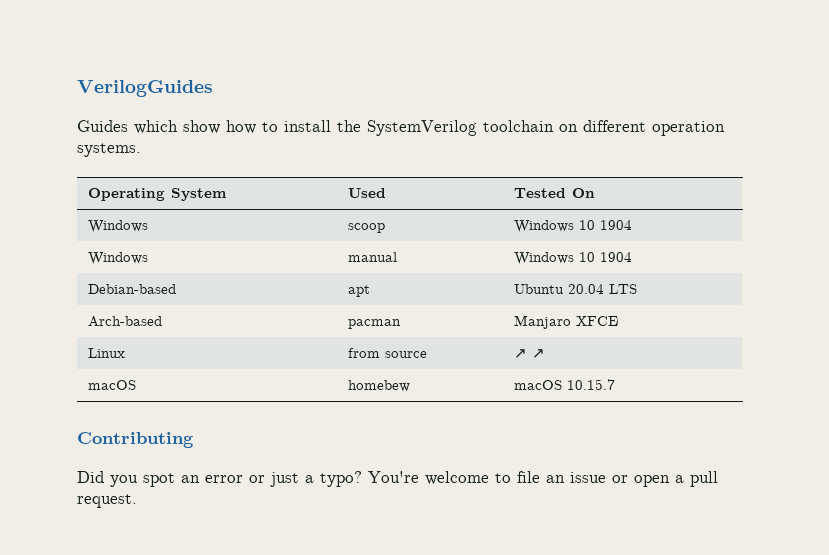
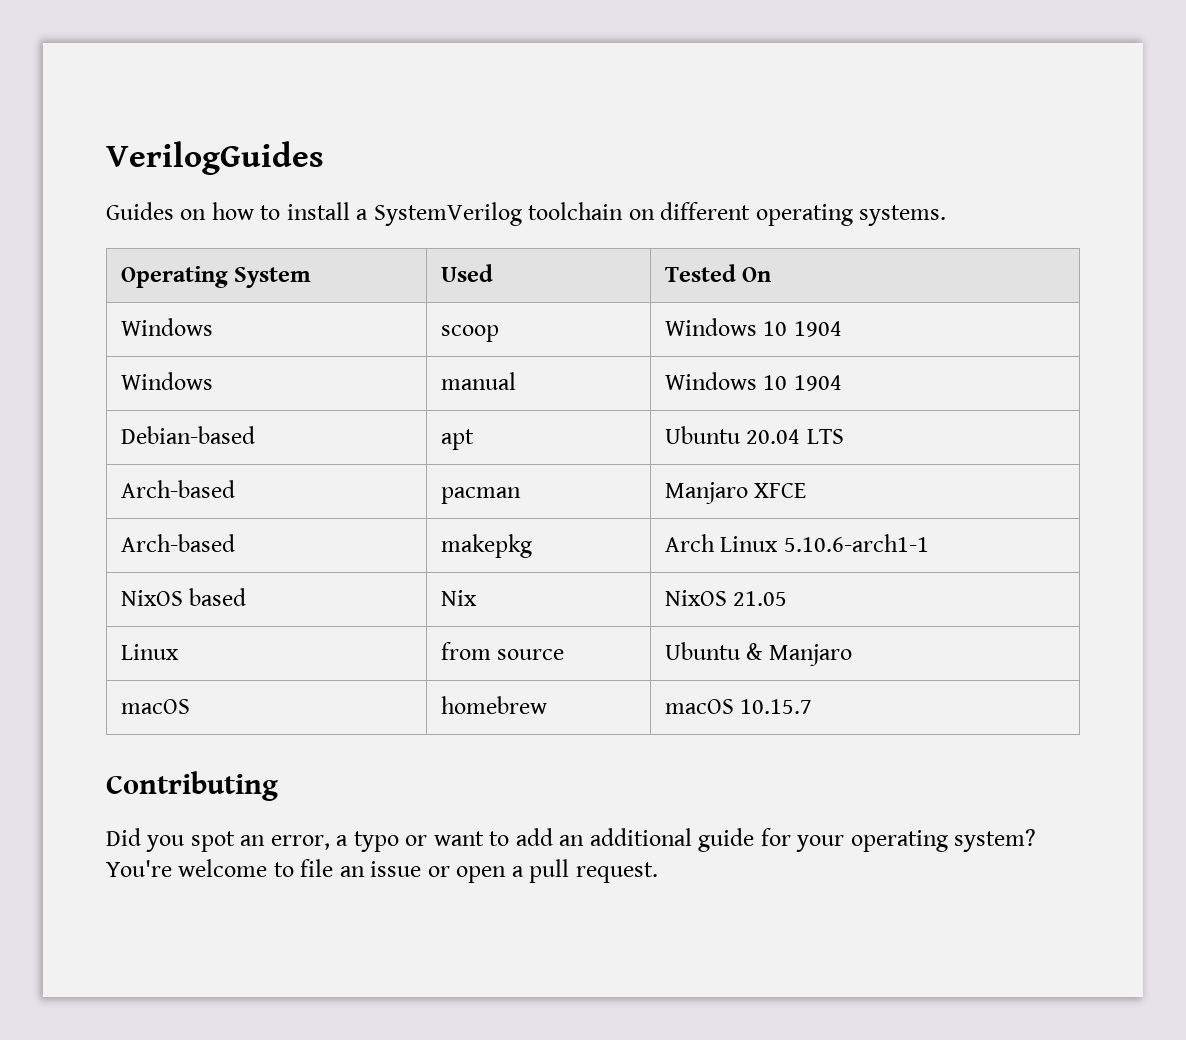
- Guides which show how to install the SystemVerilog toolchain on different operation systems.
+ Guides on how to install a SystemVerilog toolchain on different operating systems.
+ Arch-based | makepkg | Arch Linux 5.10.6-arch1-1
+ NixOS based | Nix | NixOS 21.05
- Linux | from source | ↗ ↗
+ Linux | from source | Ubuntu & Manjaro
- macOS | homebew | macOS 10.15.7
+ macOS | homebrew | macOS 10.15.7
- Did you spot an error or just a typo?
+ Did you spot an error, a typo or want to add an additional guide for your operating system?

